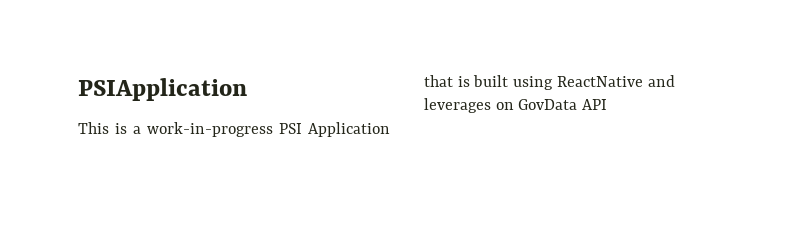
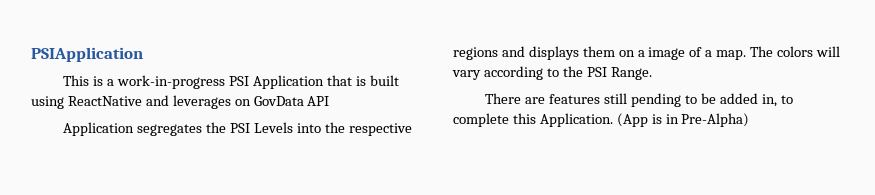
+ Application segregates the PSI Levels into the respective regions and displays them on a image of a map. The colors will vary according to the PSI Range.
+ There are features still pending to be added in, to complete this Application. (App is in Pre-Alpha)

